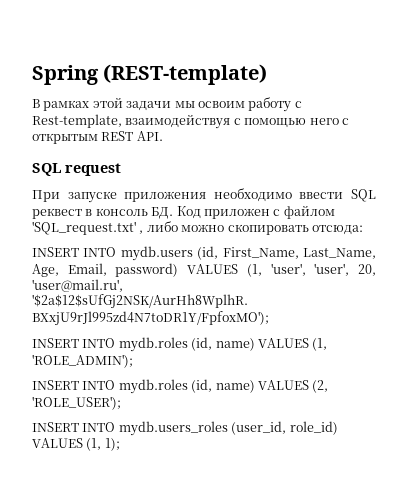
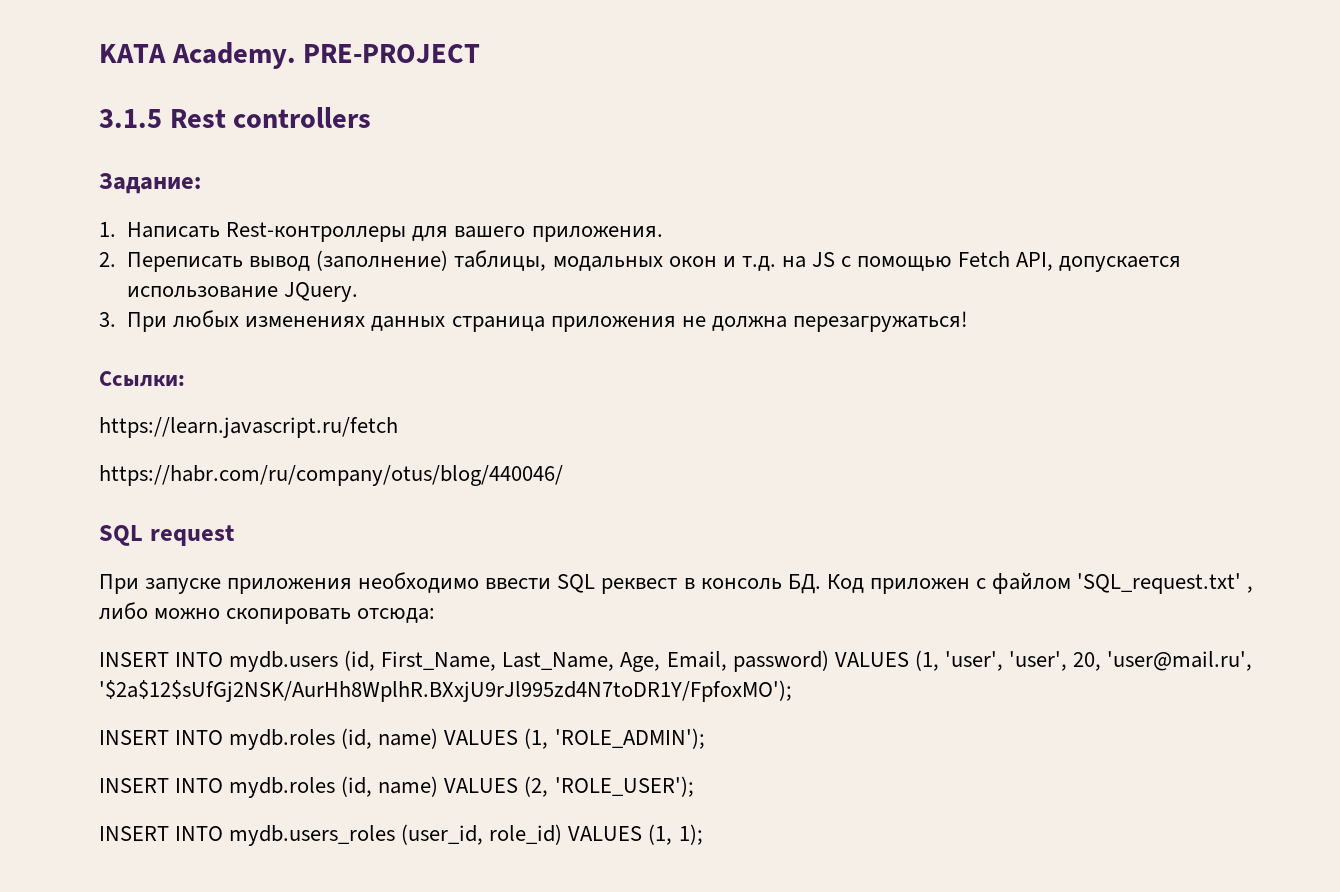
- Spring (REST-template)
- В рамках этой задачи мы освоим работу с Rest-template, взаимодействуя с помощью него с открытым REST API.
+ KATA Academy. PRE-PROJECT
+ 3.1.5 Rest controllers
+ Задание:
+ 1. Написать Rest-контроллеры для вашего приложения.
+ 2. Переписать вывод (заполнение) таблицы, модальных окон и т.д. на JS c помощью Fetch API, допускается использование JQuery.
+ 3. При любых изменениях данных страница приложения не должна перезагружаться!
+ Ссылки:
+ https://learn.javascript.ru/fetch
+ https://habr.com/ru/company/otus/blog/440046/

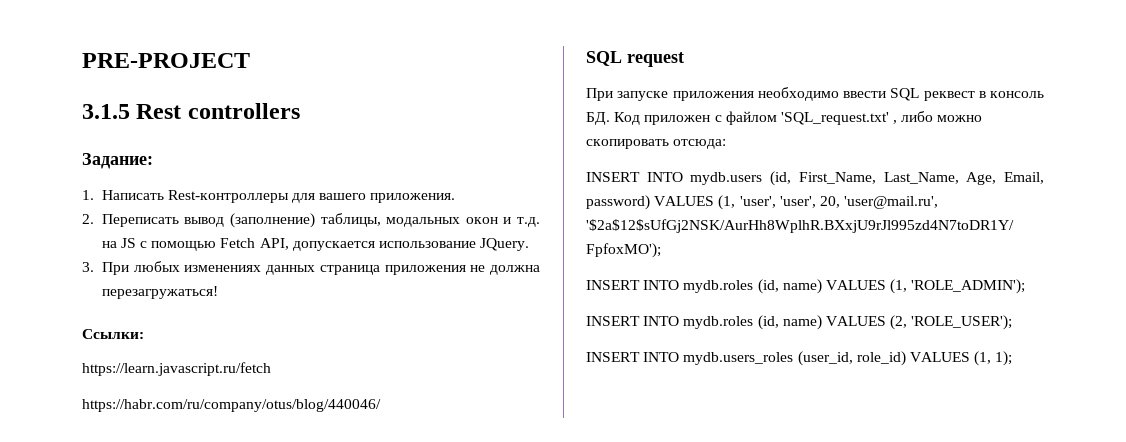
- KATA Academy.

